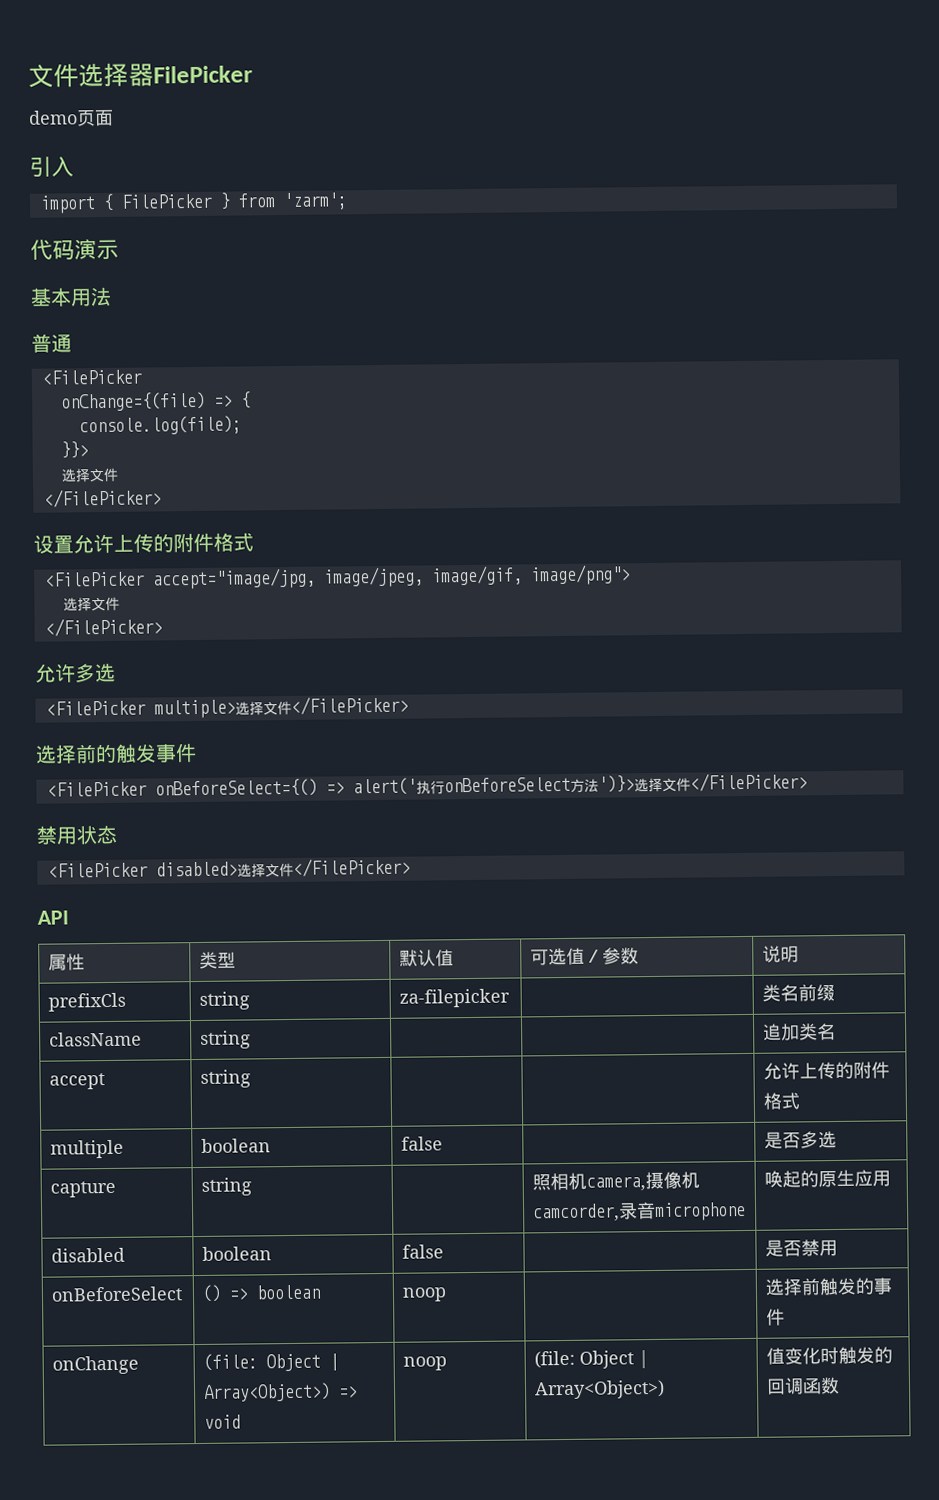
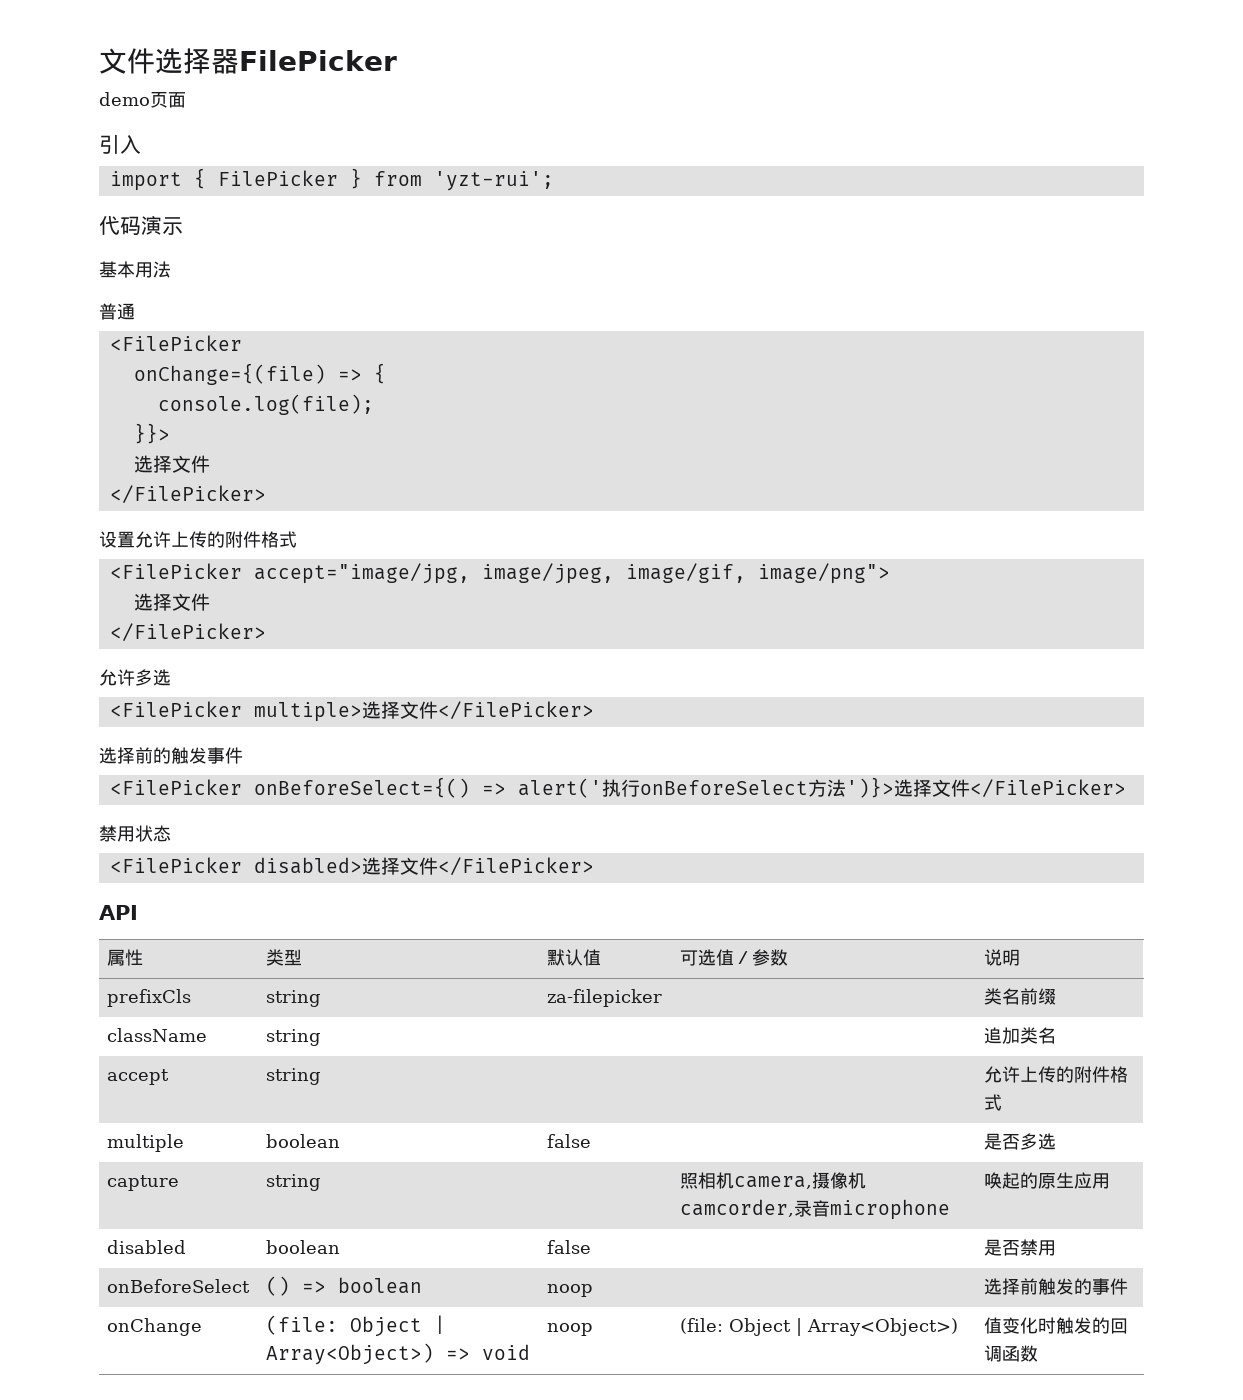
- import { FilePicker } from 'zarm';
+ import { FilePicker } from 'yzt-rui';

